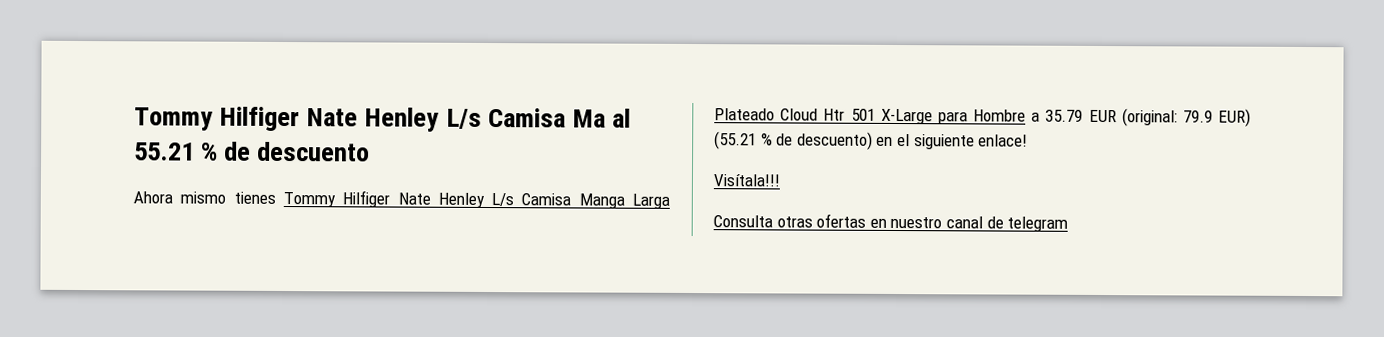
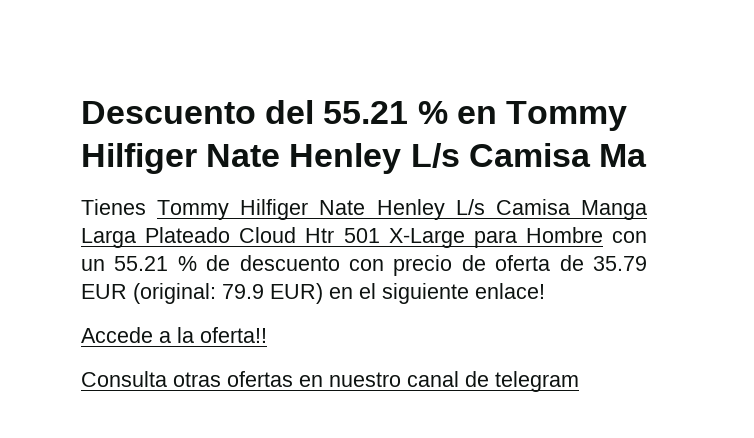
- Tommy Hilfiger Nate Henley L/s Camisa Ma al 55.21 % de descuento
- Ahora mismo tienes Tommy Hilfiger Nate Henley L/s Camisa Manga Larga Plateado Cloud Htr 501 X-Large para Hombre a 35.79 EUR (original: 79.9 EUR) (55.21 % de descuento) en el siguiente enlace!
+ Descuento del 55.21 % en Tommy Hilfiger Nate Henley L/s Camisa Ma
+ Tienes Tommy Hilfiger Nate Henley L/s Camisa Manga Larga Plateado Cloud Htr 501 X-Large para Hombre con un 55.21 % de descuento con precio de oferta de 35.79 EUR (original: 79.9 EUR) en el siguiente enlace!
- Visítala!!!
+ Accede a la oferta!!

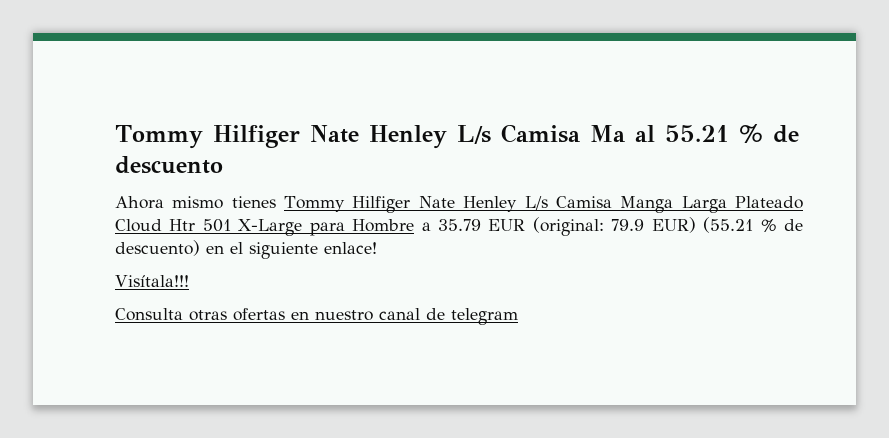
- Descuento del 55.21 % en Tommy Hilfiger Nate Henley L/s Camisa Ma
- Tienes Tommy Hilfiger Nate Henley L/s Camisa Manga Larga Plateado Cloud Htr 501 X-Large para Hombre con un 55.21 % de descuento con precio de oferta de 35.79 EUR (original: 79.9 EUR) en el siguiente enlace!
+ Tommy Hilfiger Nate Henley L/s Camisa Ma al 55.21 % de descuento
+ Ahora mismo tienes Tommy Hilfiger Nate Henley L/s Camisa Manga Larga Plateado Cloud Htr 501 X-Large para Hombre a 35.79 EUR (original: 79.9 EUR) (55.21 % de descuento) en el siguiente enlace!
- Accede a la oferta!!
+ Visítala!!!

